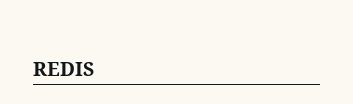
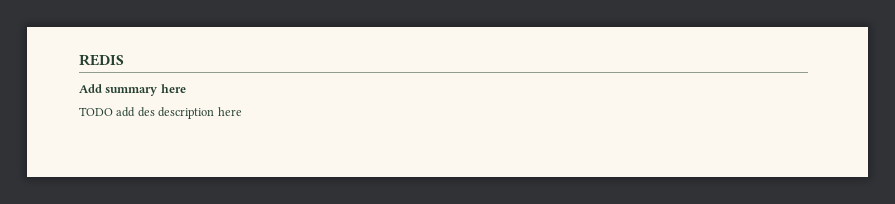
+ Add summary here
+ TODO add des description here

